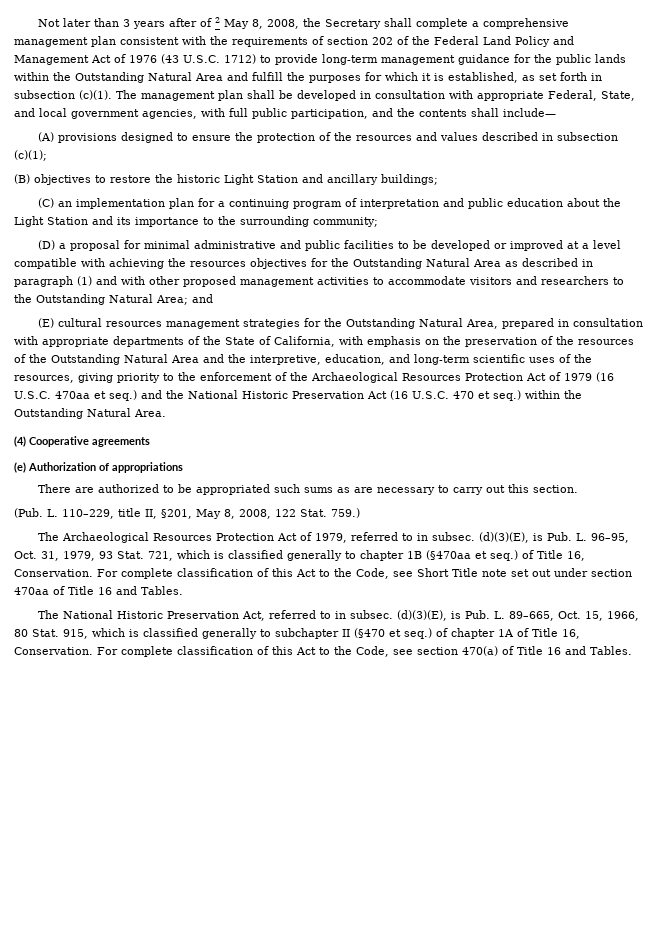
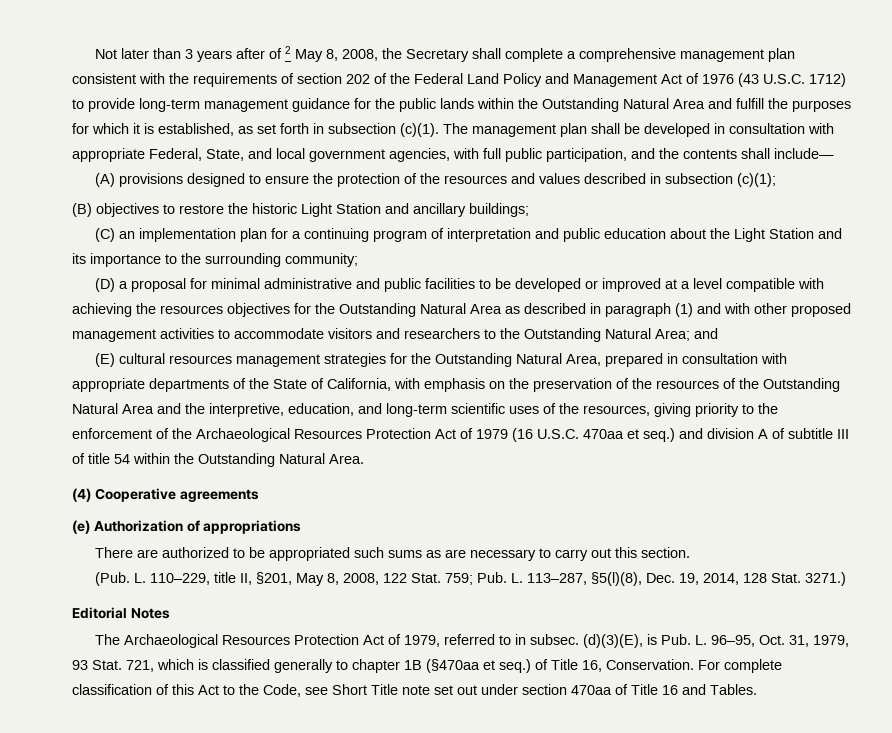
- (E) cultural resources management strategies for the Outstanding Natural Area, prepared in consultation with appropriate departments of the State of California, with emphasis on the preservation of the resources of the Outstanding Natural Area and the interpretive, education, and long-term scientific uses of the resources, giving priority to the enforcement of the Archaeological Resources Protection Act of 1979 (16 U.S.C. 470aa et seq.) and the National Historic Preservation Act (16 U.S.C. 470 et seq.) within the Outstanding Natural Area.
+ (E) cultural resources management strategies for the Outstanding Natural Area, prepared in consultation with appropriate departments of the State of California, with emphasis on the preservation of the resources of the Outstanding Natural Area and the interpretive, education, and long-term scientific uses of the resources, giving priority to the enforcement of the Archaeological Resources Protection Act of 1979 (16 U.S.C. 470aa et seq.) and division A of subtitle III of title 54 within the Outstanding Natural Area.
- 759.)
+ 759; Pub. L. 113–287, §5(l)(8), Dec. 19, 2014, 128 Stat. 3271.)
+ Editorial Notes
- The National Historic Preservation Act, referred to in subsec. (d)(3)(E), is Pub. L. 89–665, Oct. 15, 1966, 80 Stat. 915, which is classified generally to subchapter II (§470 et seq.) of chapter 1A of Title 16, Conservation. For complete classification of this Act to the Code, see section 470(a) of Title 16 and Tables.

